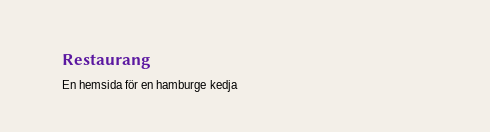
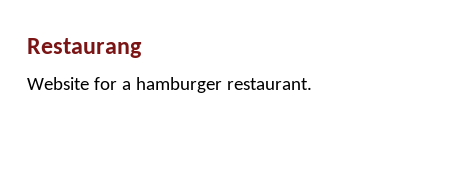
- En hemsida för en hamburge kedja
+ Website for a hamburger restaurant.

